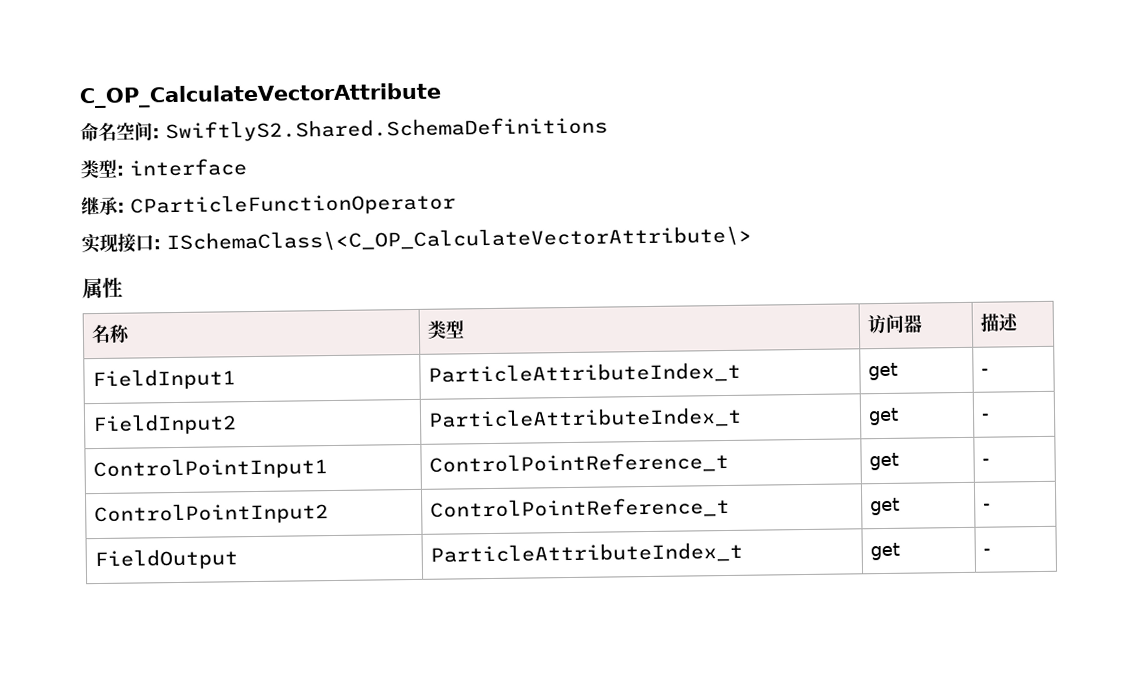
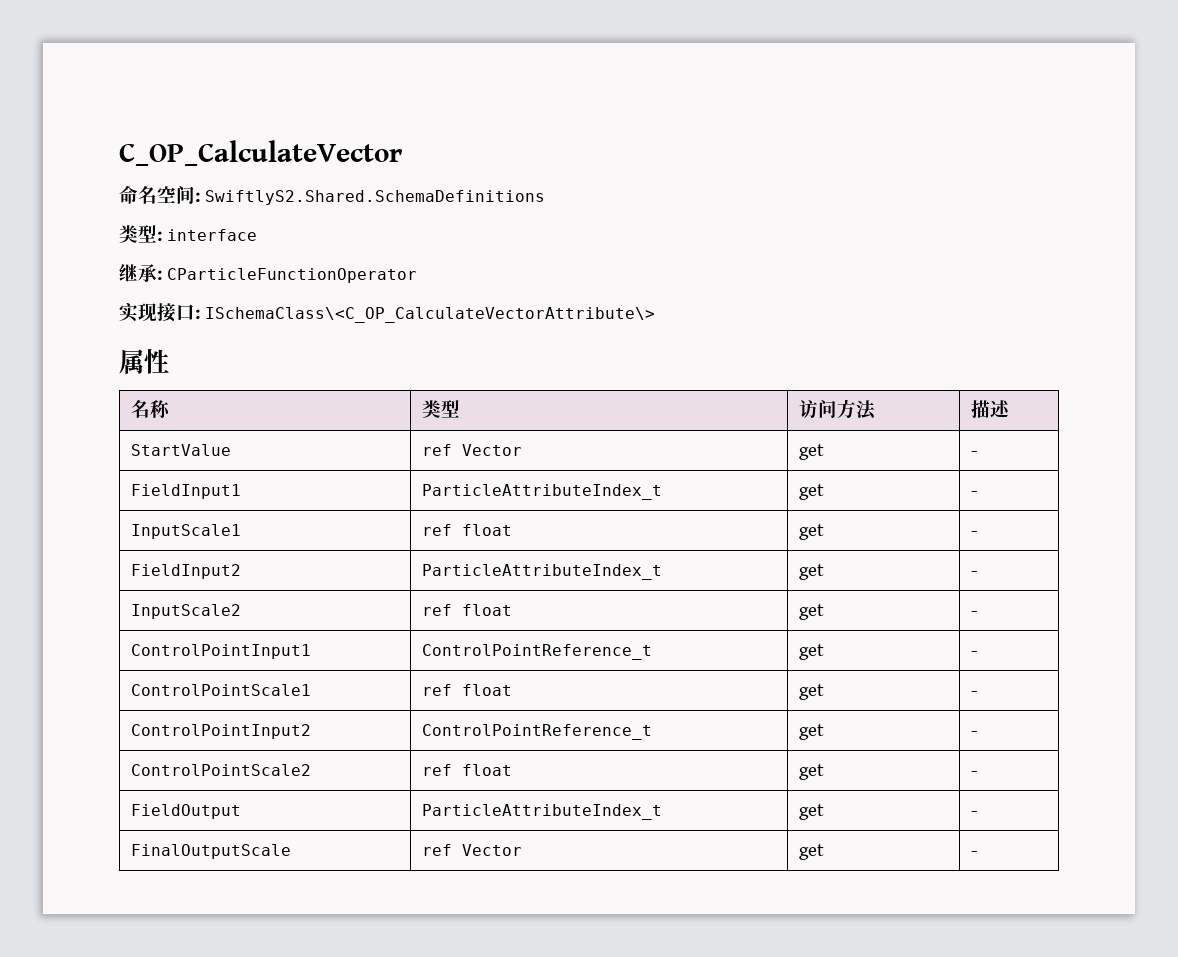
- C_OP_CalculateVectorAttribute
+ C_OP_CalculateVector
- 名称 | 类型 | 访问器 | 描述
+ 名称 | 类型 | 访问方法 | 描述
+ StartValue | ref Vector | get | -
+ InputScale1 | ref float | get | -
+ InputScale2 | ref float | get | -
+ ControlPointScale1 | ref float | get | -
+ ControlPointScale2 | ref float | get | -
+ FinalOutputScale | ref Vector | get | -

